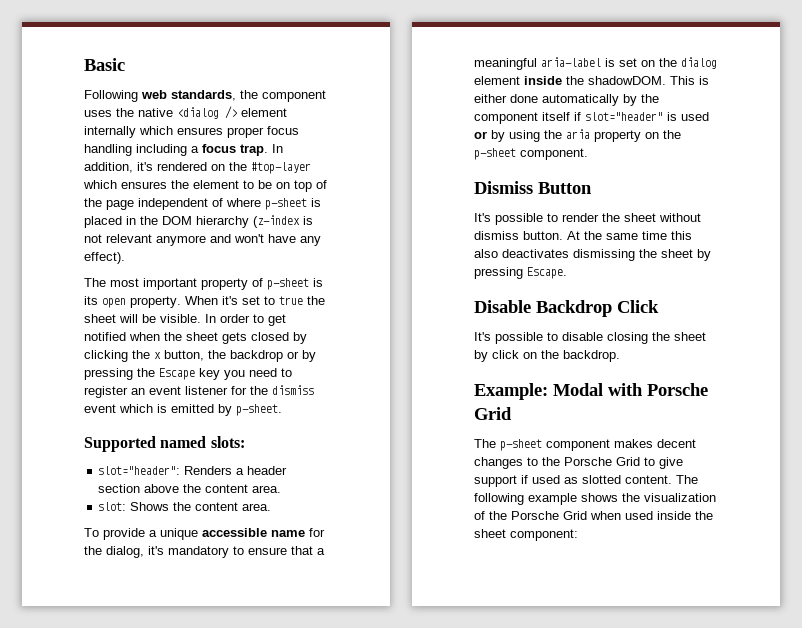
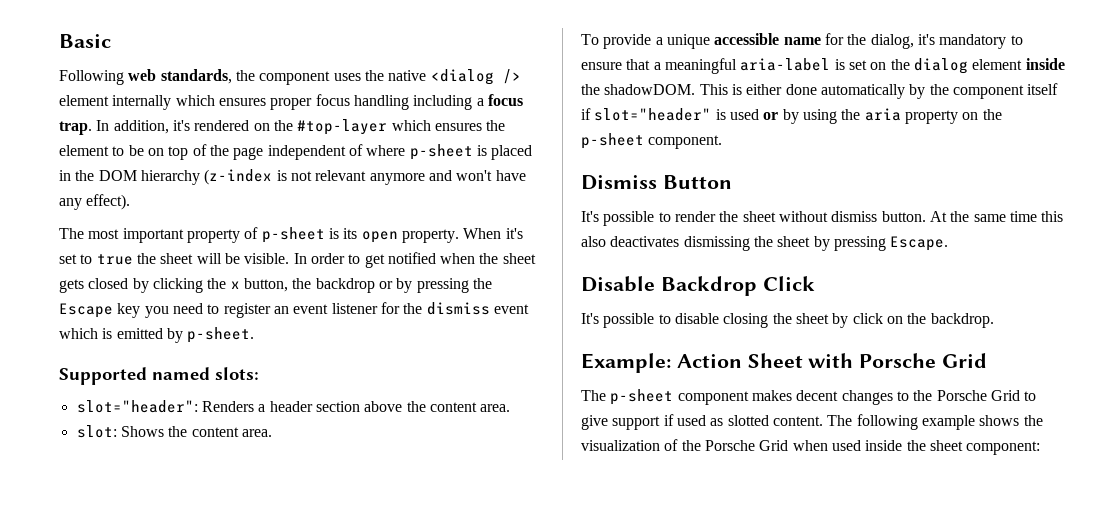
- Example: Modal with Porsche Grid
+ Example: Action Sheet with Porsche Grid

